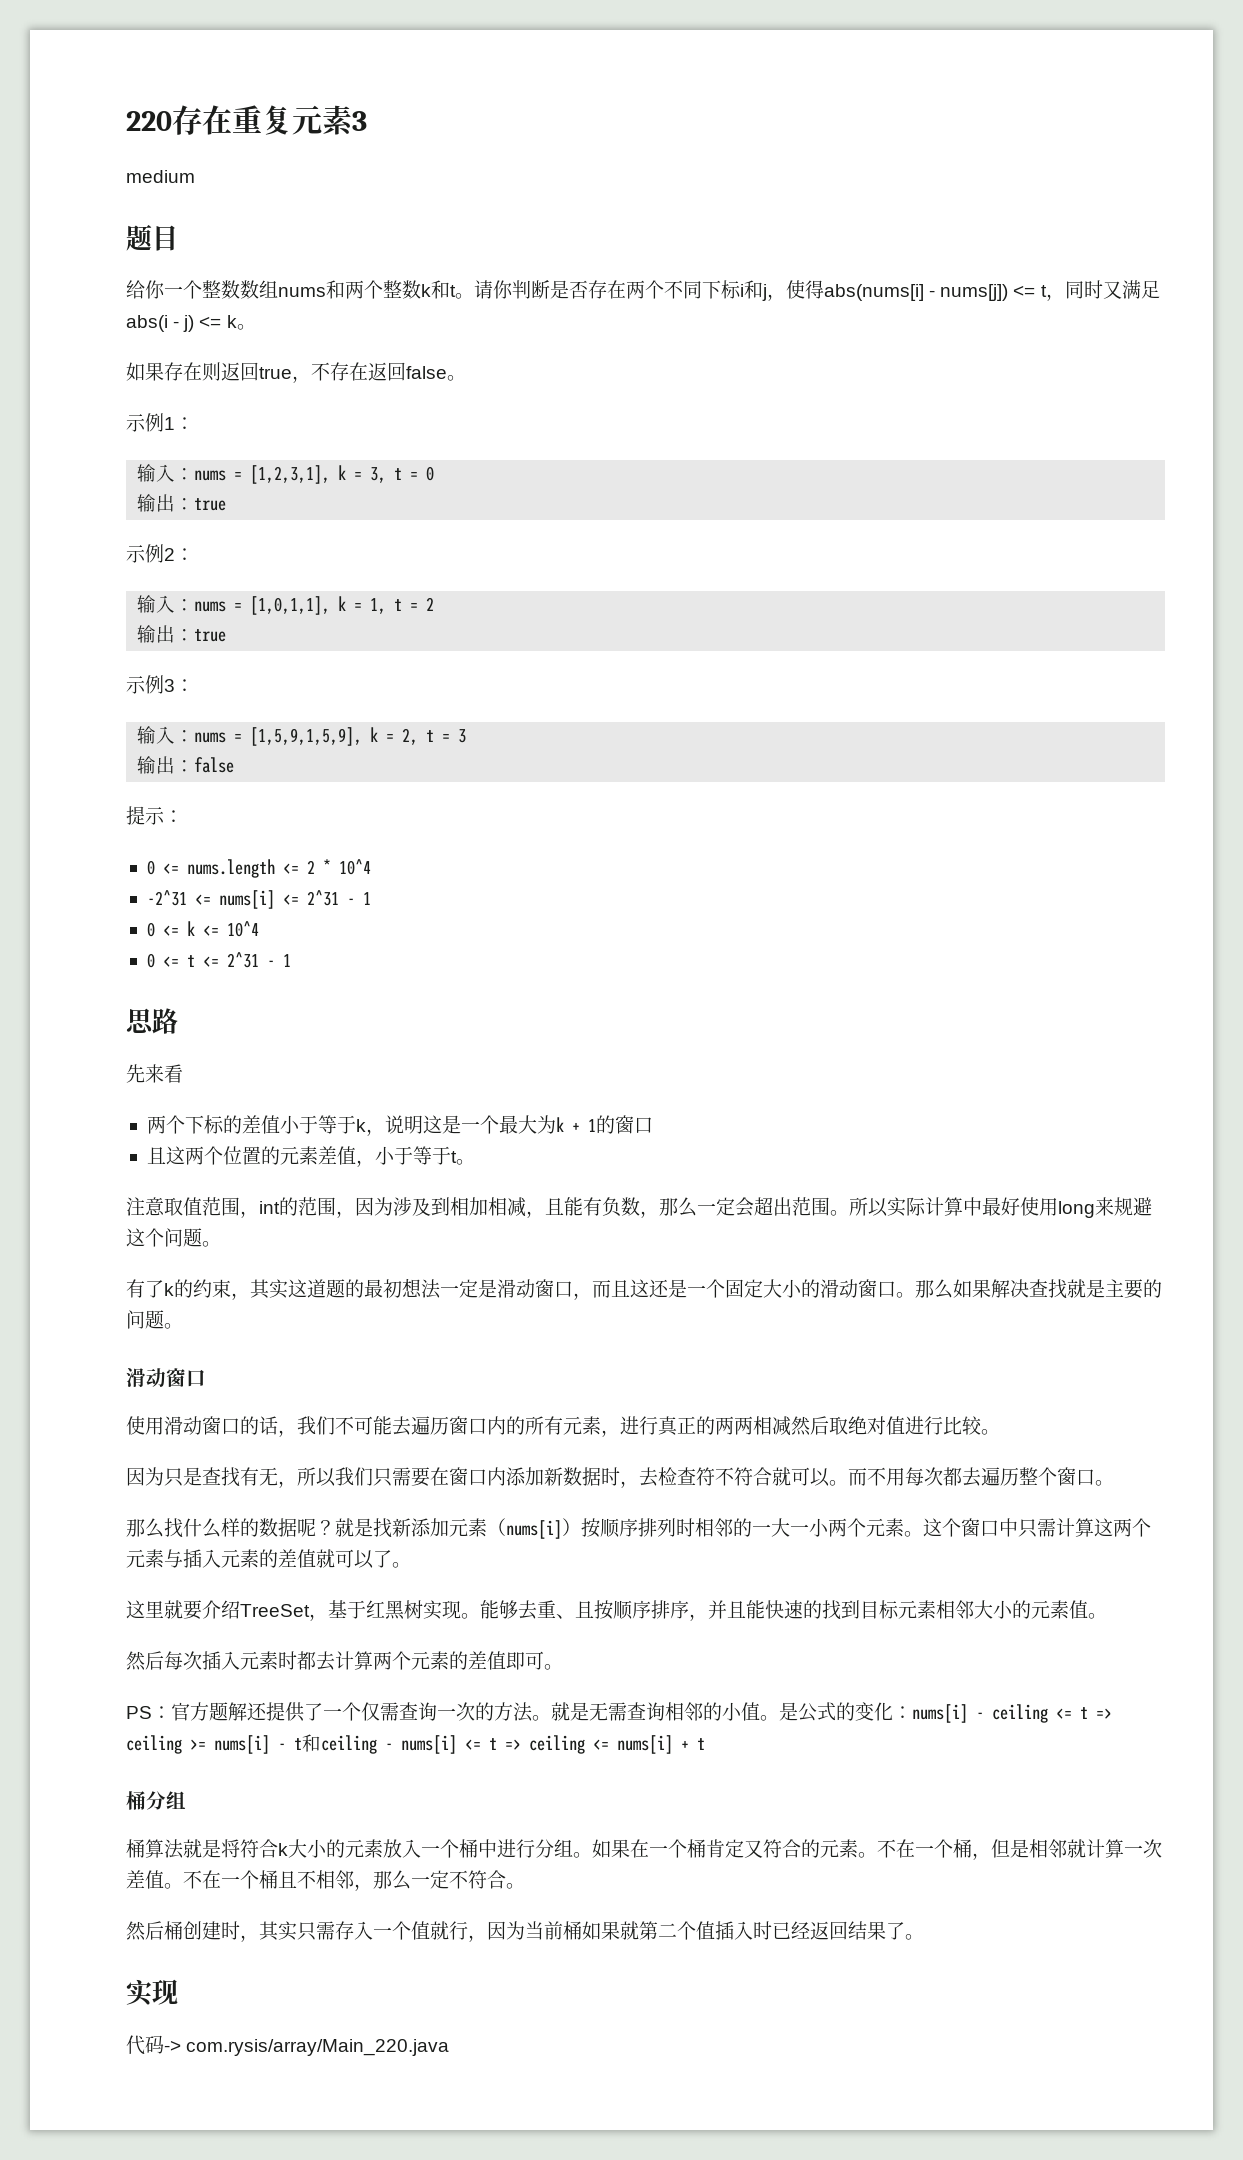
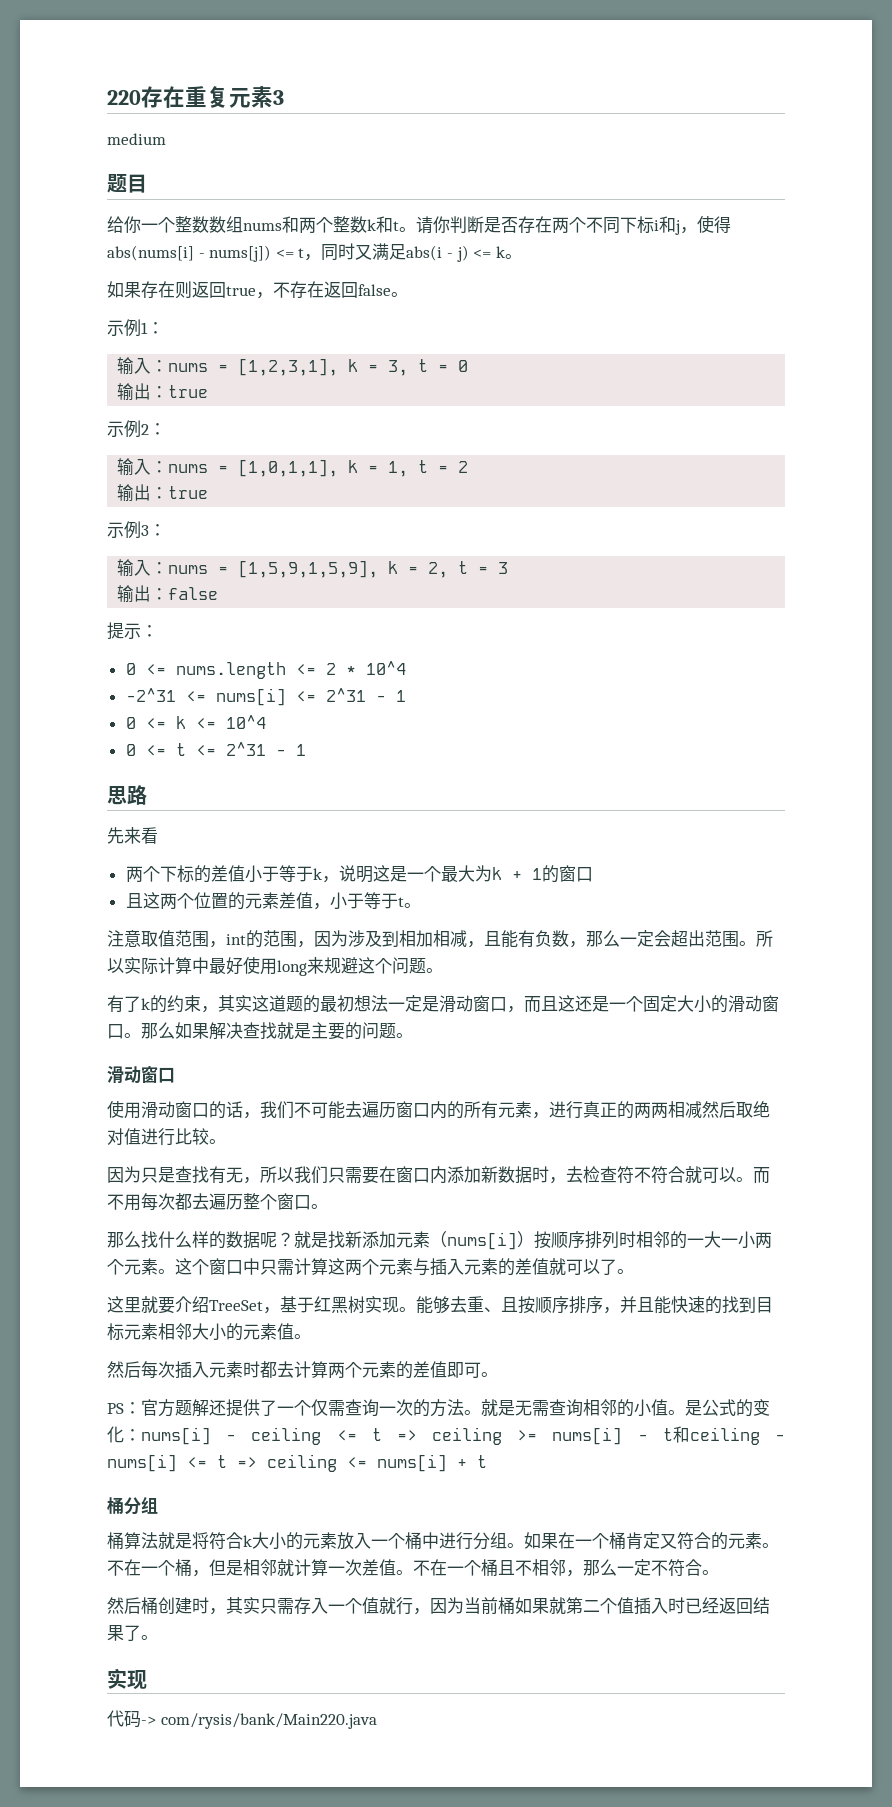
- 代码-> com.rysis/array/Main_220.java
+ 代码-> com/rysis/bank/Main220.java

